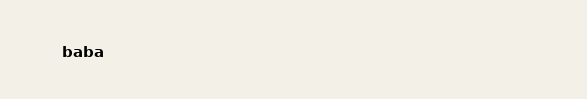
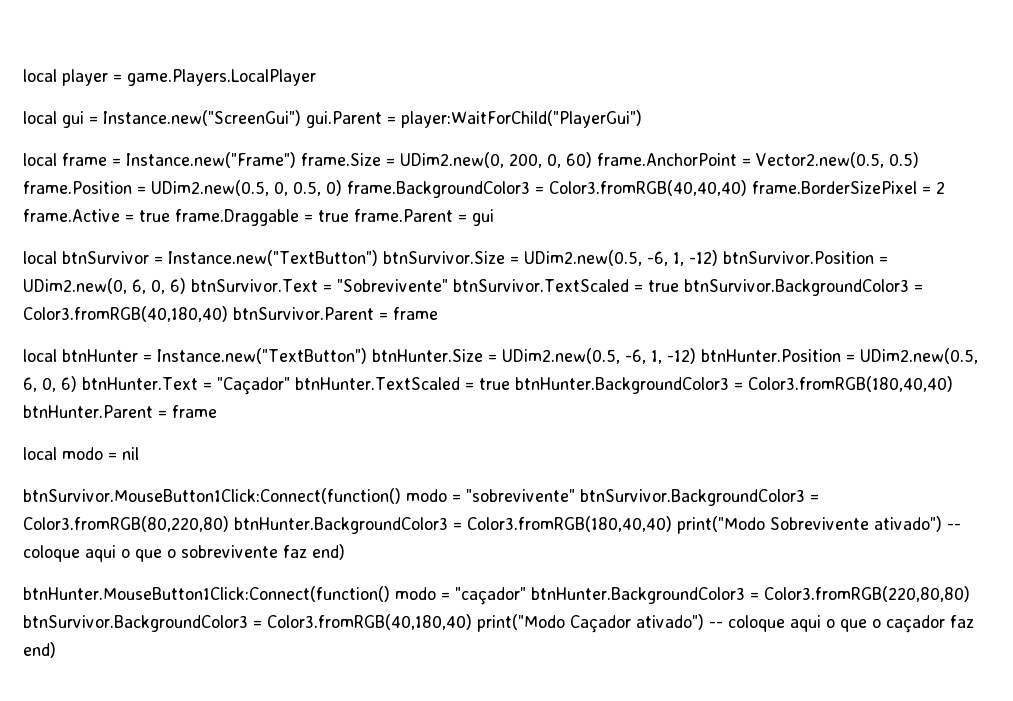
- baba
+ local player = game.Players.LocalPlayer
+ local gui = Instance.new("ScreenGui") gui.Parent = player:WaitForChild("PlayerGui")
+ local frame = Instance.new("Frame") frame.Size = UDim2.new(0, 200, 0, 60) frame.AnchorPoint = Vector2.new(0.5, 0.5) frame.Position = UDim2.new(0.5, 0, 0.5, 0) frame.BackgroundColor3 = Color3.fromRGB(40,40,40) frame.BorderSizePixel = 2 frame.Active = true frame.Draggable = true frame.Parent = gui
+ local btnSurvivor = Instance.new("TextButton") btnSurvivor.Size = UDim2.new(0.5, -6, 1, -12) btnSurvivor.Position = UDim2.new(0, 6, 0, 6) btnSurvivor.Text = "Sobrevivente" btnSurvivor.TextScaled = true btnSurvivor.BackgroundColor3 = Color3.fromRGB(40,180,40) btnSurvivor.Parent = frame
+ local btnHunter = Instance.new("TextButton") btnHunter.Size = UDim2.new(0.5, -6, 1, -12) btnHunter.Position = UDim2.new(0.5, 6, 0, 6) btnHunter.Text = "Caçador" btnHunter.TextScaled = true btnHunter.BackgroundColor3 = Color3.fromRGB(180,40,40) btnHunter.Parent = frame
+ local modo = nil
+ btnSurvivor.MouseButton1Click:Connect(function() modo = "sobrevivente" btnSurvivor.BackgroundColor3 = Color3.fromRGB(80,220,80) btnHunter.BackgroundColor3 = Color3.fromRGB(180,40,40) print("Modo Sobrevivente ativado") -- coloque aqui o que o sobrevivente faz end)
+ btnHunter.MouseButton1Click:Connect(function() modo = "caçador" btnHunter.BackgroundColor3 = Color3.fromRGB(220,80,80) btnSurvivor.BackgroundColor3 = Color3.fromRGB(40,180,40) print("Modo Caçador ativado") -- coloque aqui o que o caçador faz end)

